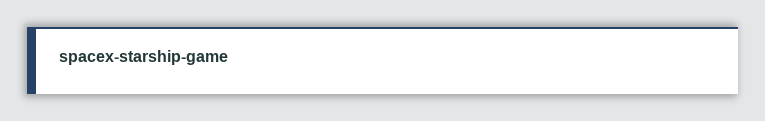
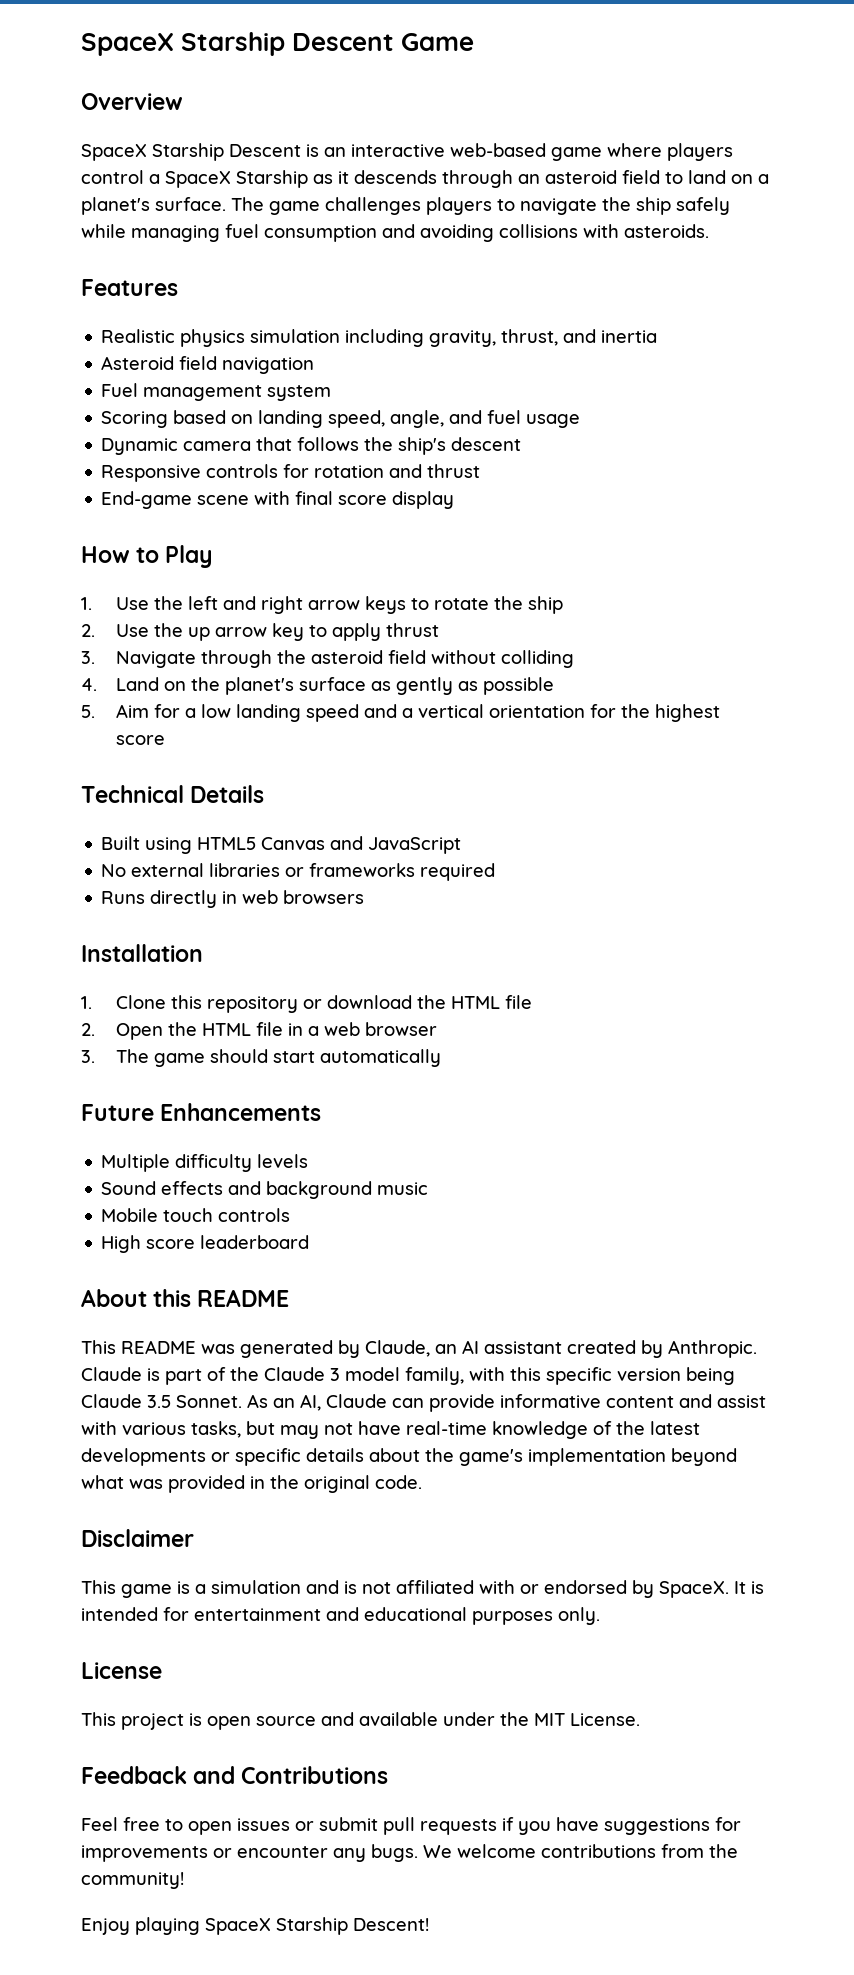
- spacex-starship-game
+ SpaceX Starship Descent Game
+ Overview
+ SpaceX Starship Descent is an interactive web-based game where players control a SpaceX Starship as it descends through an asteroid field to land on a planet's surface. The game challenges players to navigate the ship safely while managing fuel consumption and avoiding collisions with asteroids.
+ Features
+ Realistic physics simulation including gravity, thrust, and inertia
+ Asteroid field navigation
+ Fuel management system
+ Scoring based on landing speed, angle, and fuel usage
+ Dynamic camera that follows the ship's descent
+ Responsive controls for rotation and thrust
+ End-game scene with final score display
+ How to Play
+ 1. Use the left and right arrow keys to rotate the ship
+ 2. Use the up arrow key to apply thrust
+ 3. Navigate through the asteroid field without colliding
+ 4. Land on the planet's surface as gently as possible
+ 5. Aim for a low landing speed and a vertical orientation for the highest score
+ Technical Details
+ Built using HTML5 Canvas and JavaScript
+ No external libraries or frameworks required
+ Runs directly in web browsers
+ Installation
+ 1. Clone this repository or download the HTML file
+ 2. Open the HTML file in a web browser
+ 3. The game should start automatically
+ Future Enhancements
+ Multiple difficulty levels
+ Sound effects and background music
+ Mobile touch controls
+ High score leaderboard
+ About this README
+ This README was generated by Claude, an AI assistant created by Anthropic. Claude is part of the Claude 3 model family, with this specific version being Claude 3.5 Sonnet. As an AI, Claude can provide informative content and assist with various tasks, but may not have real-time knowledge of the latest developments or specific details about the game's implementation beyond what was provided in the original code.
+ Disclaimer
+ This game is a simulation and is not affiliated with or endorsed by SpaceX. It is intended for entertainment and educational purposes only.
+ License
+ This project is open source and available under the MIT License.
+ Feedback and Contributions
+ Feel free to open issues or submit pull requests if you have suggestions for improvements or encounter any bugs. We welcome contributions from the community!
+ Enjoy playing SpaceX Starship Descent!

